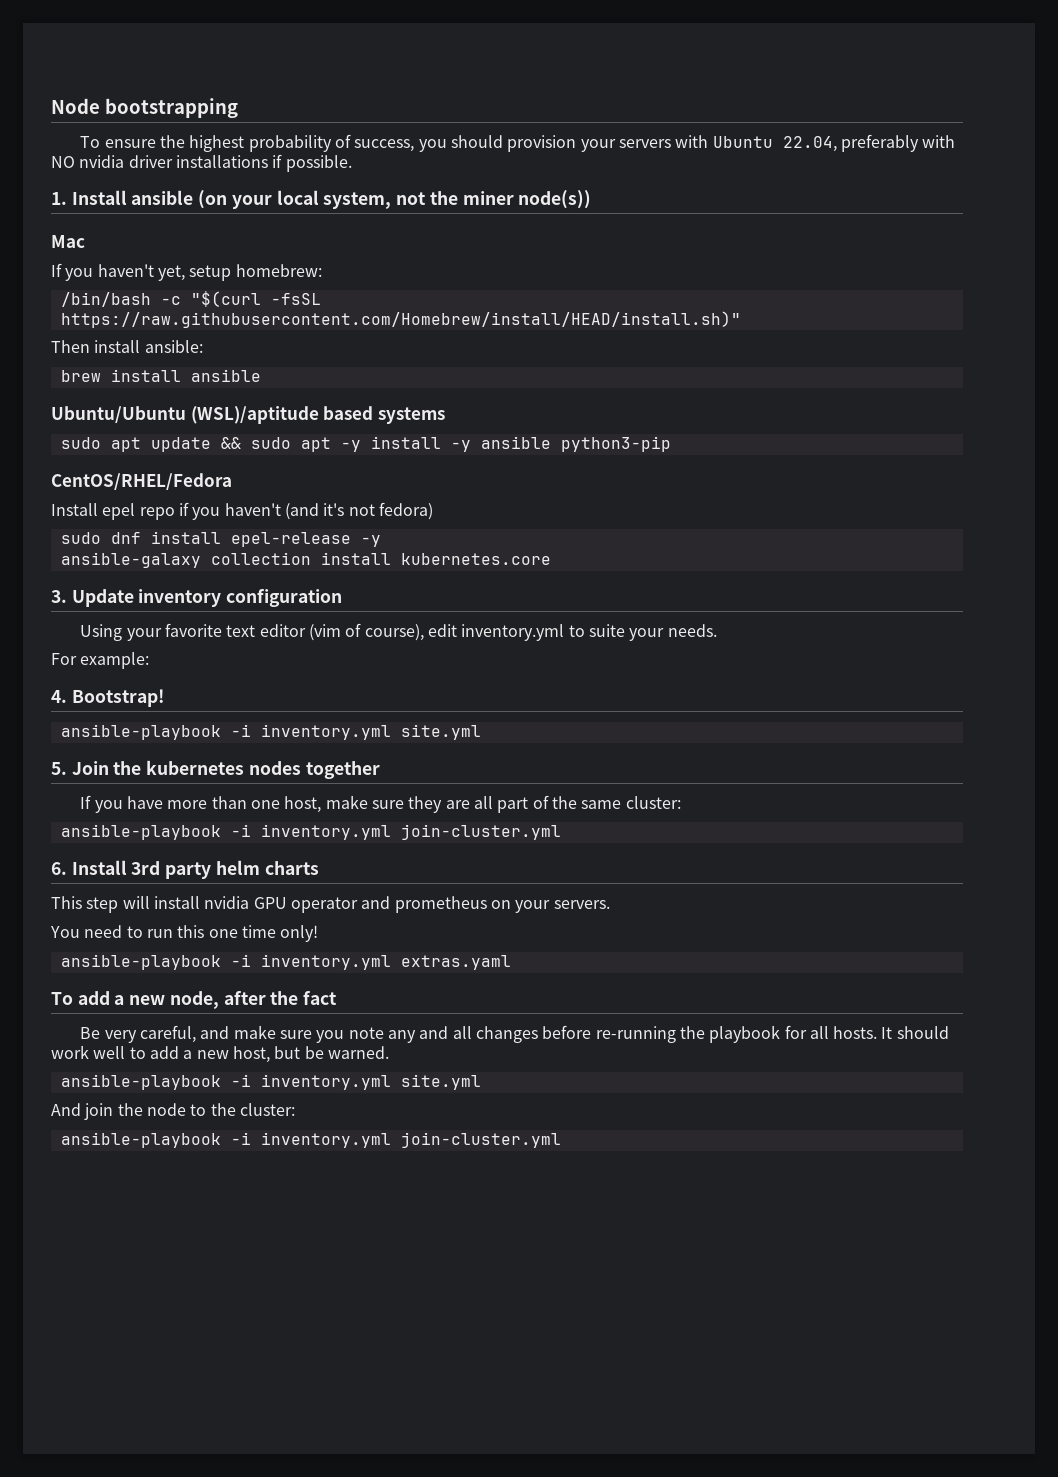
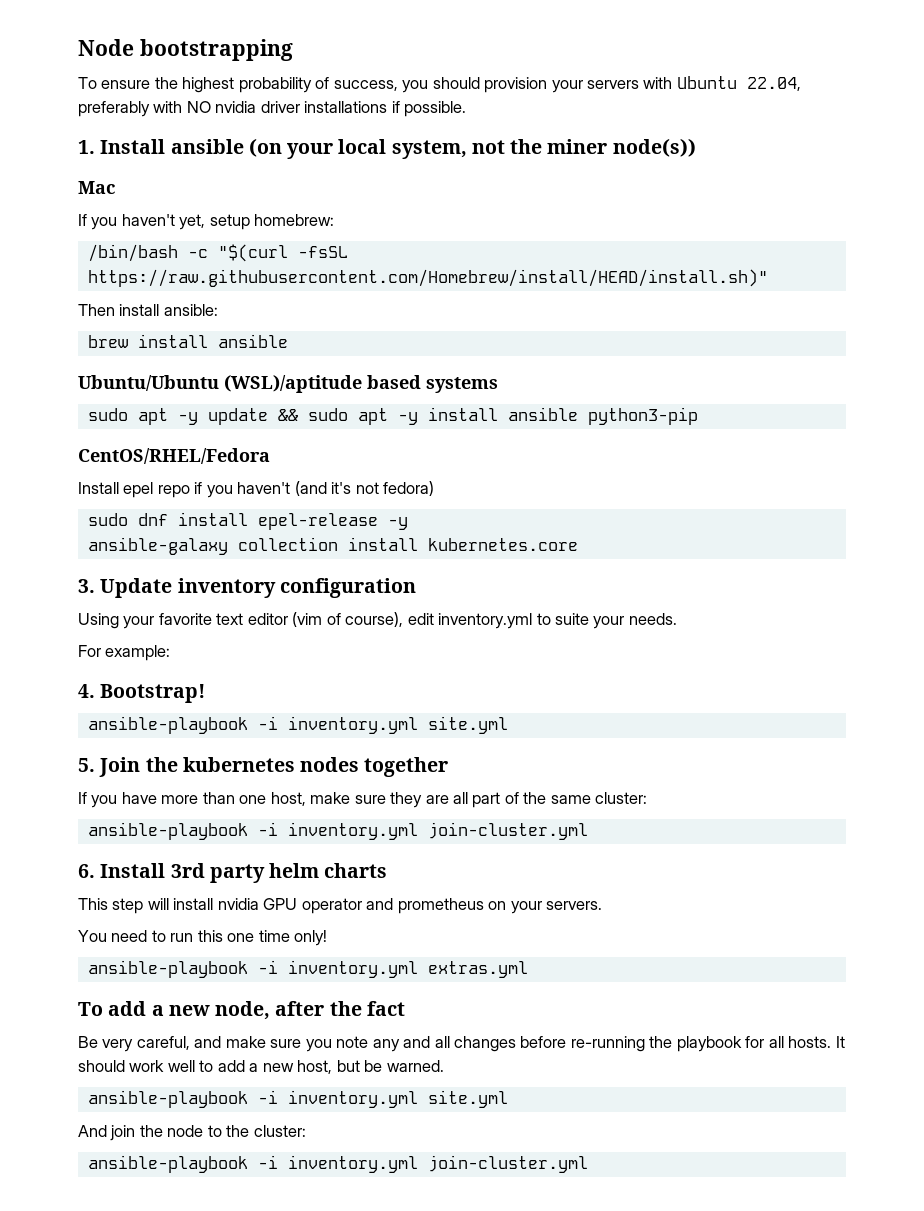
- sudo apt update && sudo apt -y install -y ansible python3-pip
+ sudo apt -y update && sudo apt -y install ansible python3-pip
- ansible-playbook -i inventory.yml extras.yaml
+ ansible-playbook -i inventory.yml extras.yml

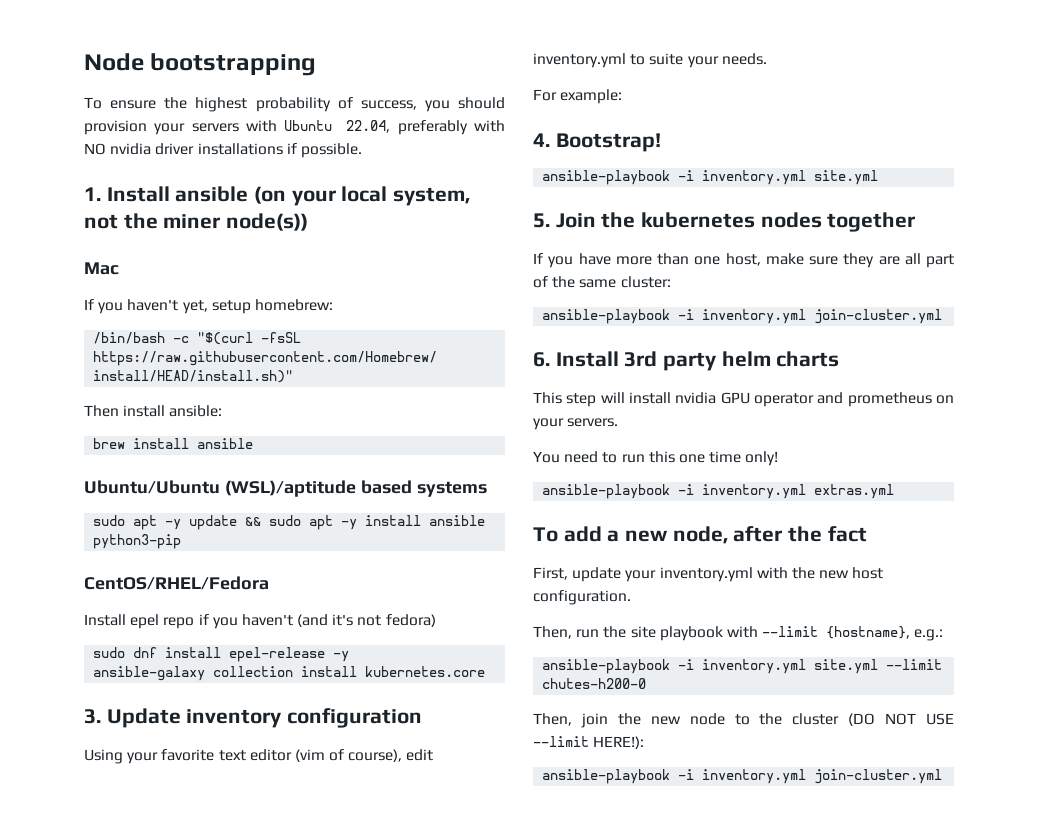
- Be very careful, and make sure you note any and all changes before re-running the playbook for all hosts. It should work well to add a new host, but be warned.
- ansible-playbook -i inventory.yml site.yml
- And join the node to the cluster:
+ First, update your inventory.yml with the new host configuration.
+ Then, run the site playbook with --limit {hostname}, e.g.:
+ ansible-playbook -i inventory.yml site.yml --limit chutes-h200-0
+ Then, join the new node to the cluster (DO NOT USE --limit HERE!):

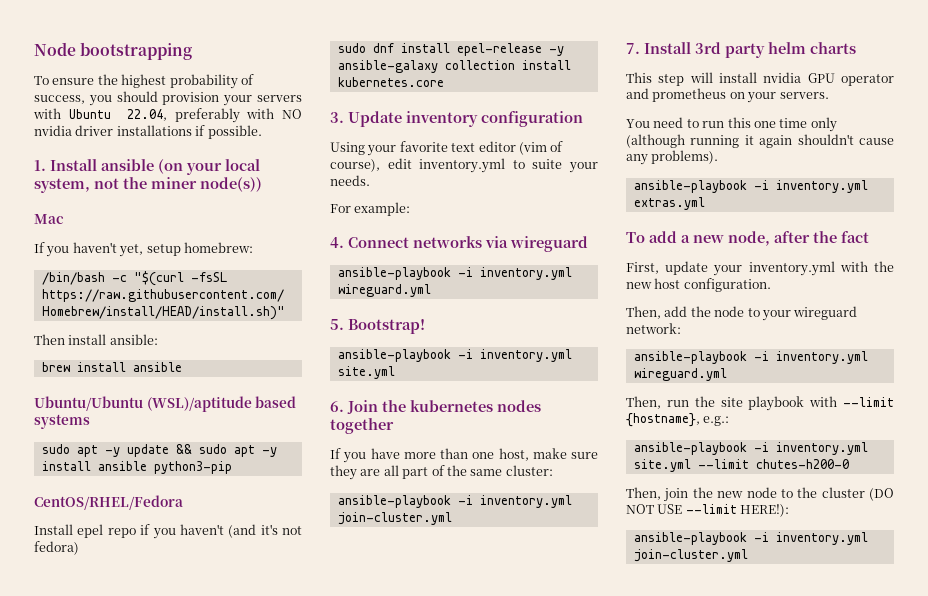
- 4. Bootstrap!
+ 4. Connect networks via wireguard
+ ansible-playbook -i inventory.yml wireguard.yml
+ 5. Bootstrap!
- 5. Join the kubernetes nodes together
+ 6. Join the kubernetes nodes together
- 6. Install 3rd party helm charts
+ 7. Install 3rd party helm charts
- You need to run this one time only!
+ You need to run this one time only (although running it again shouldn't cause any problems).
+ Then, add the node to your wireguard network:
+ ansible-playbook -i inventory.yml wireguard.yml

